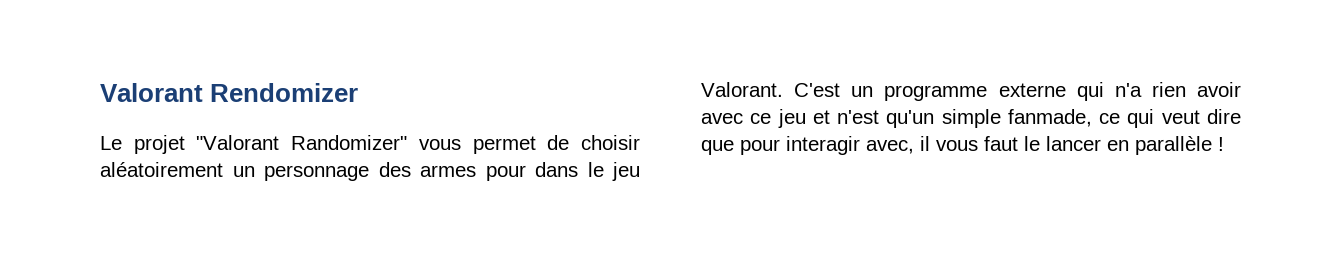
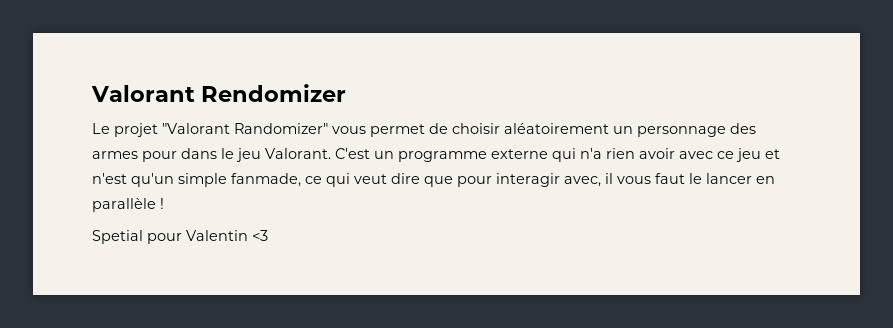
+ Spetial pour Valentin <3

